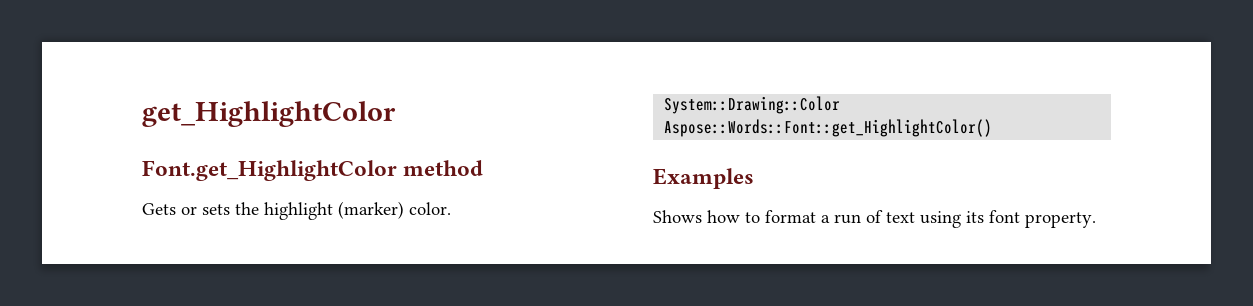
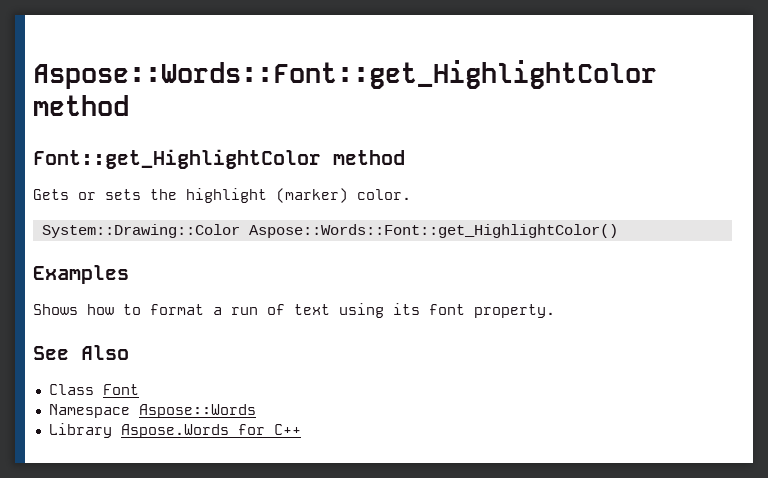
- get_HighlightColor
- Font.get_HighlightColor method
+ Aspose::Words::Font::get_HighlightColor method
+ Font::get_HighlightColor method
+ See Also
+ Class Font
+ Namespace Aspose::Words
+ Library Aspose.Words for C++

